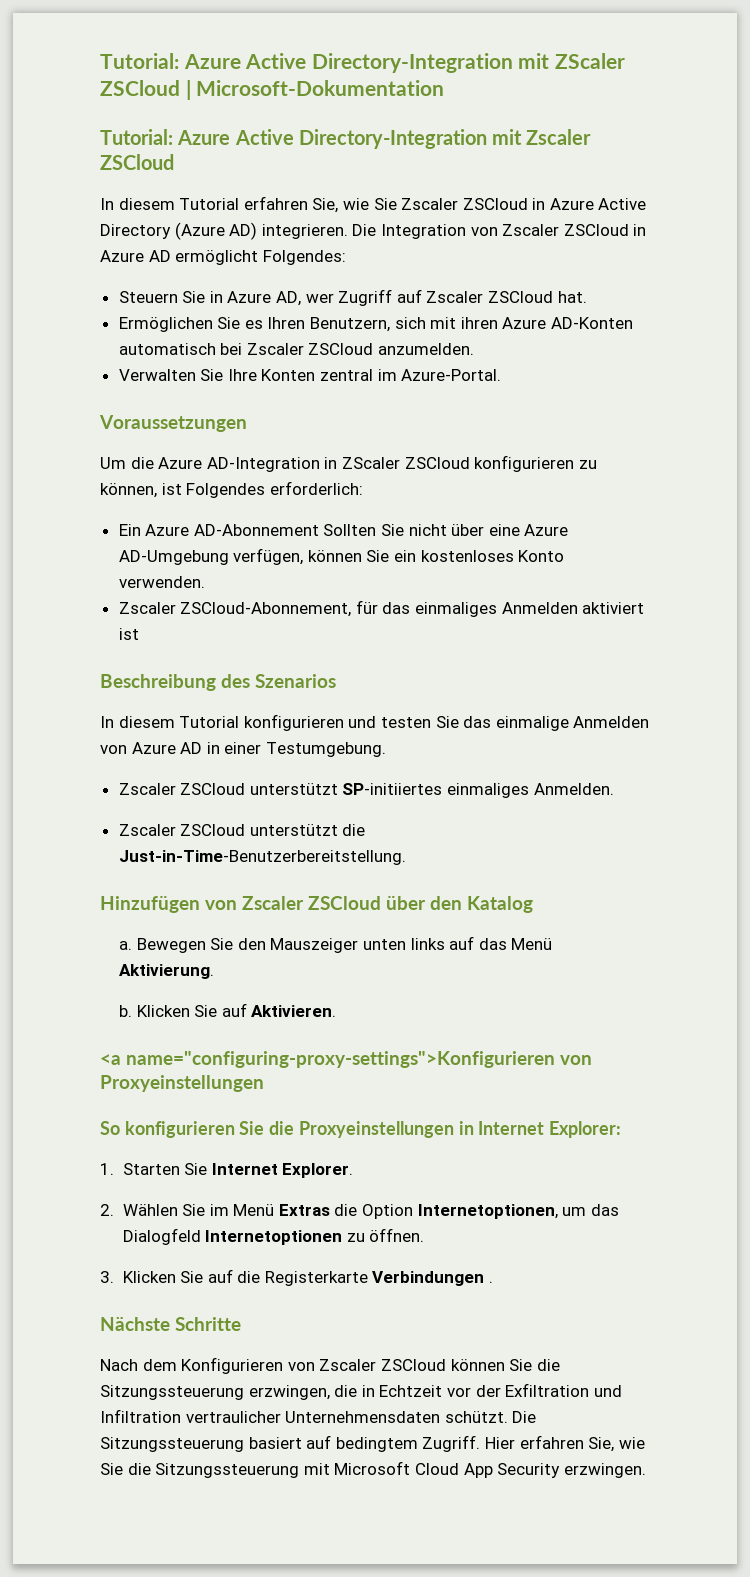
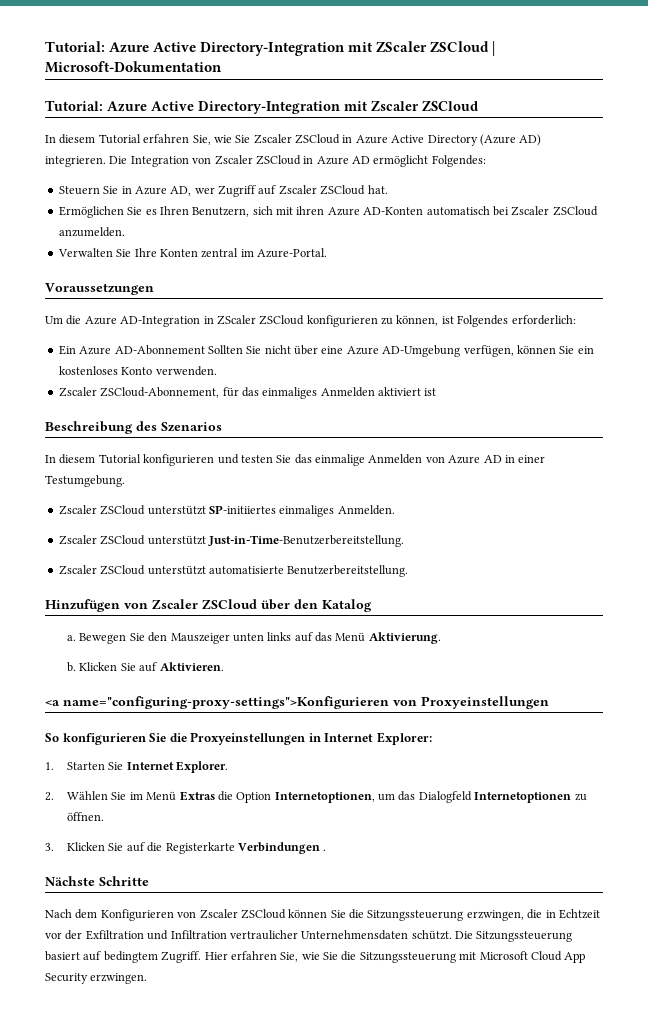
- Zscaler ZSCloud unterstützt die Just-in-Time-Benutzerbereitstellung.
+ Zscaler ZSCloud unterstützt Just-in-Time-Benutzerbereitstellung.
+ Zscaler ZSCloud unterstützt automatisierte Benutzerbereitstellung.

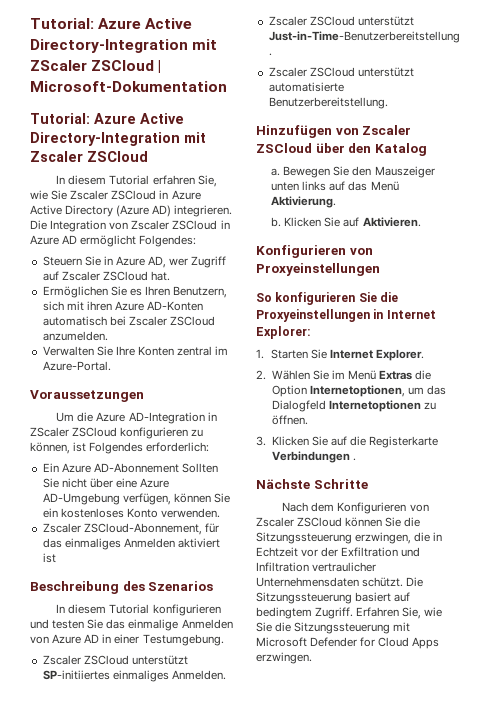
- <a name="configuring-proxy-settings">Konfigurieren von Proxyeinstellungen
+ Konfigurieren von Proxyeinstellungen
- Hier erfahren Sie, wie Sie die Sitzungssteuerung mit Microsoft Cloud App Security erzwingen.
+ Erfahren Sie, wie Sie die Sitzungssteuerung mit Microsoft Defender for Cloud Apps erzwingen.

